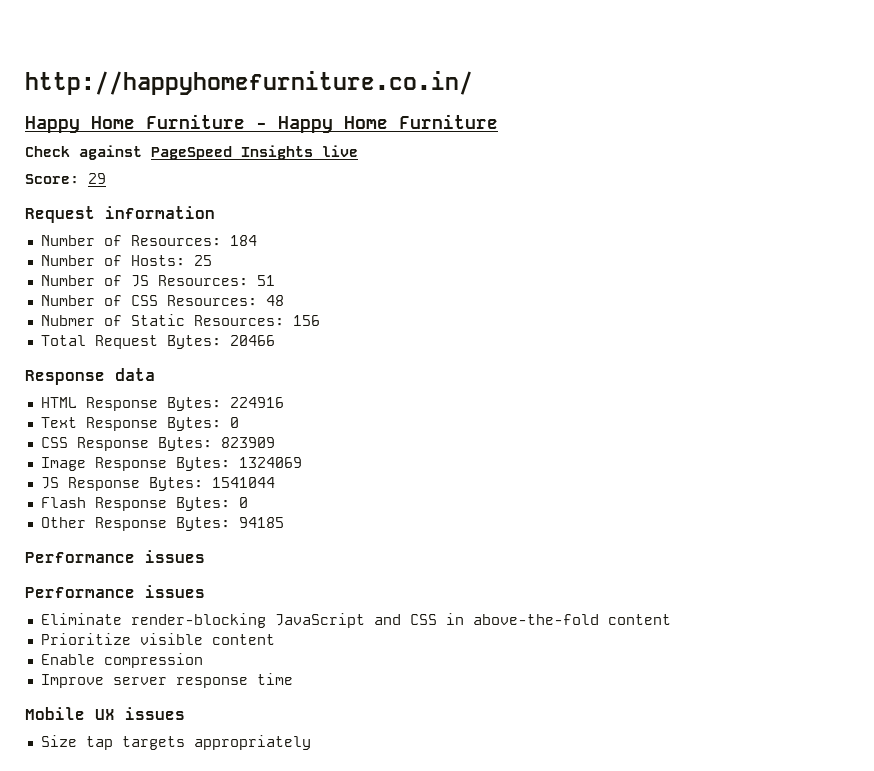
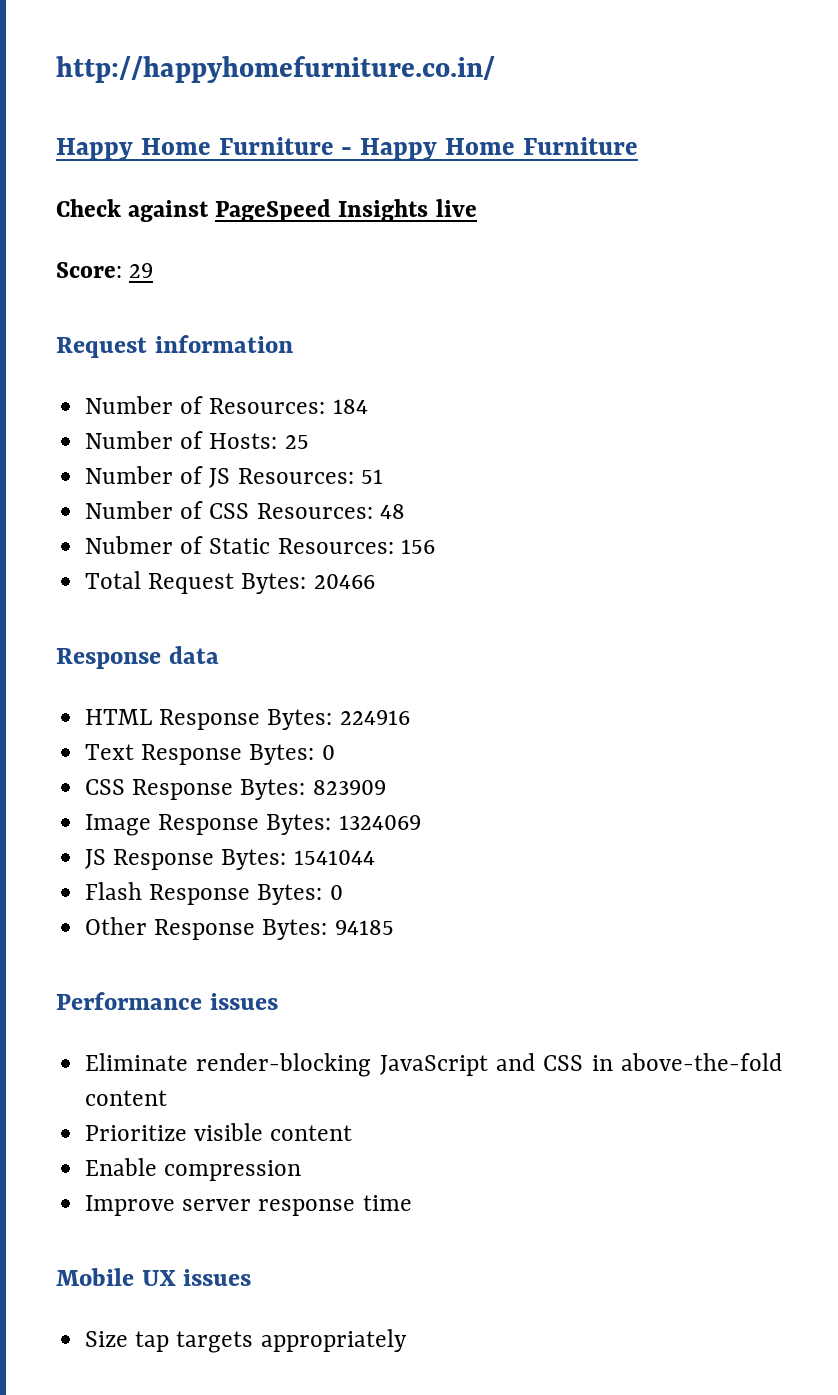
  Other Response Bytes: 94185
- Performance issues

